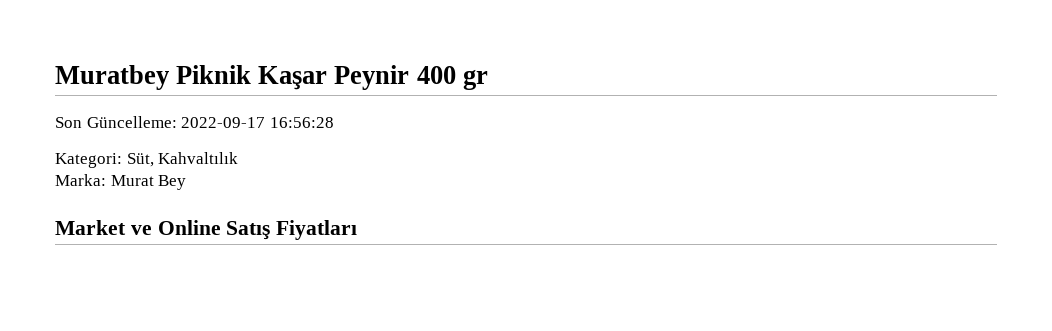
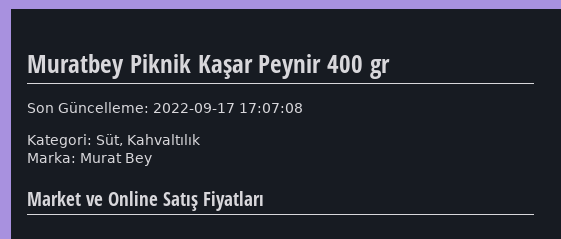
- Son Güncelleme: 2022-09-17 16:56:28
+ Son Güncelleme: 2022-09-17 17:07:08

